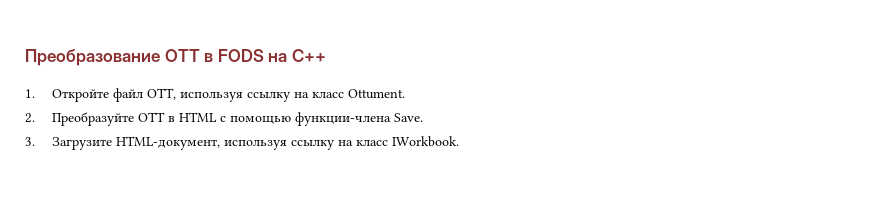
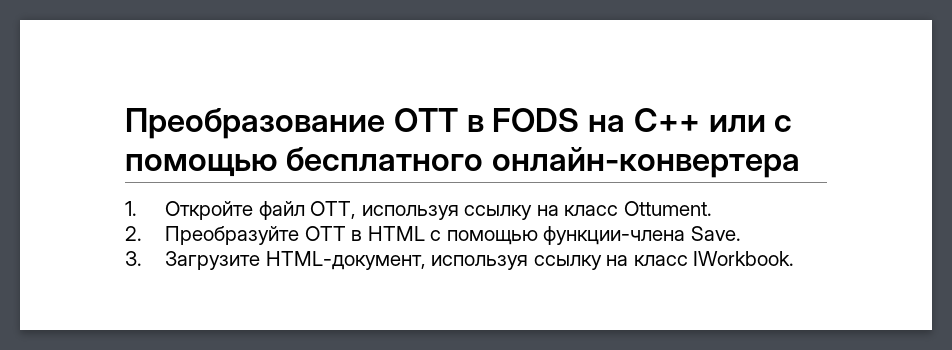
- Преобразование OTT в FODS на C++
+ Преобразование OTT в FODS на C++ или с помощью бесплатного онлайн-конвертера

